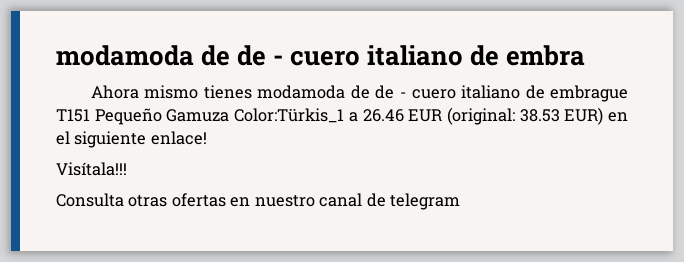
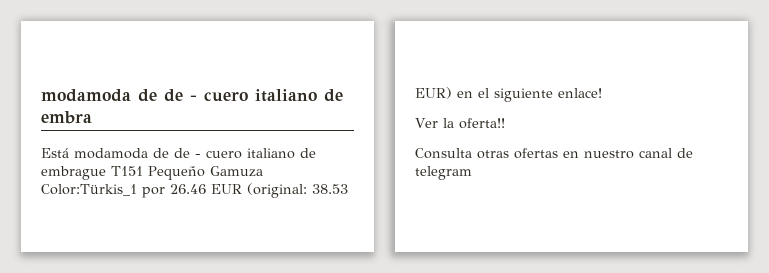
- Ahora mismo tienes modamoda de de - cuero italiano de embrague T151 Pequeño Gamuza Color:Türkis_1 a 26.46 EUR (original: 38.53 EUR) en el siguiente enlace!
+ Está modamoda de de - cuero italiano de embrague T151 Pequeño Gamuza Color:Türkis_1 por 26.46 EUR (original: 38.53 EUR) en el siguiente enlace!
- Visítala!!!
+ Ver la oferta!!

